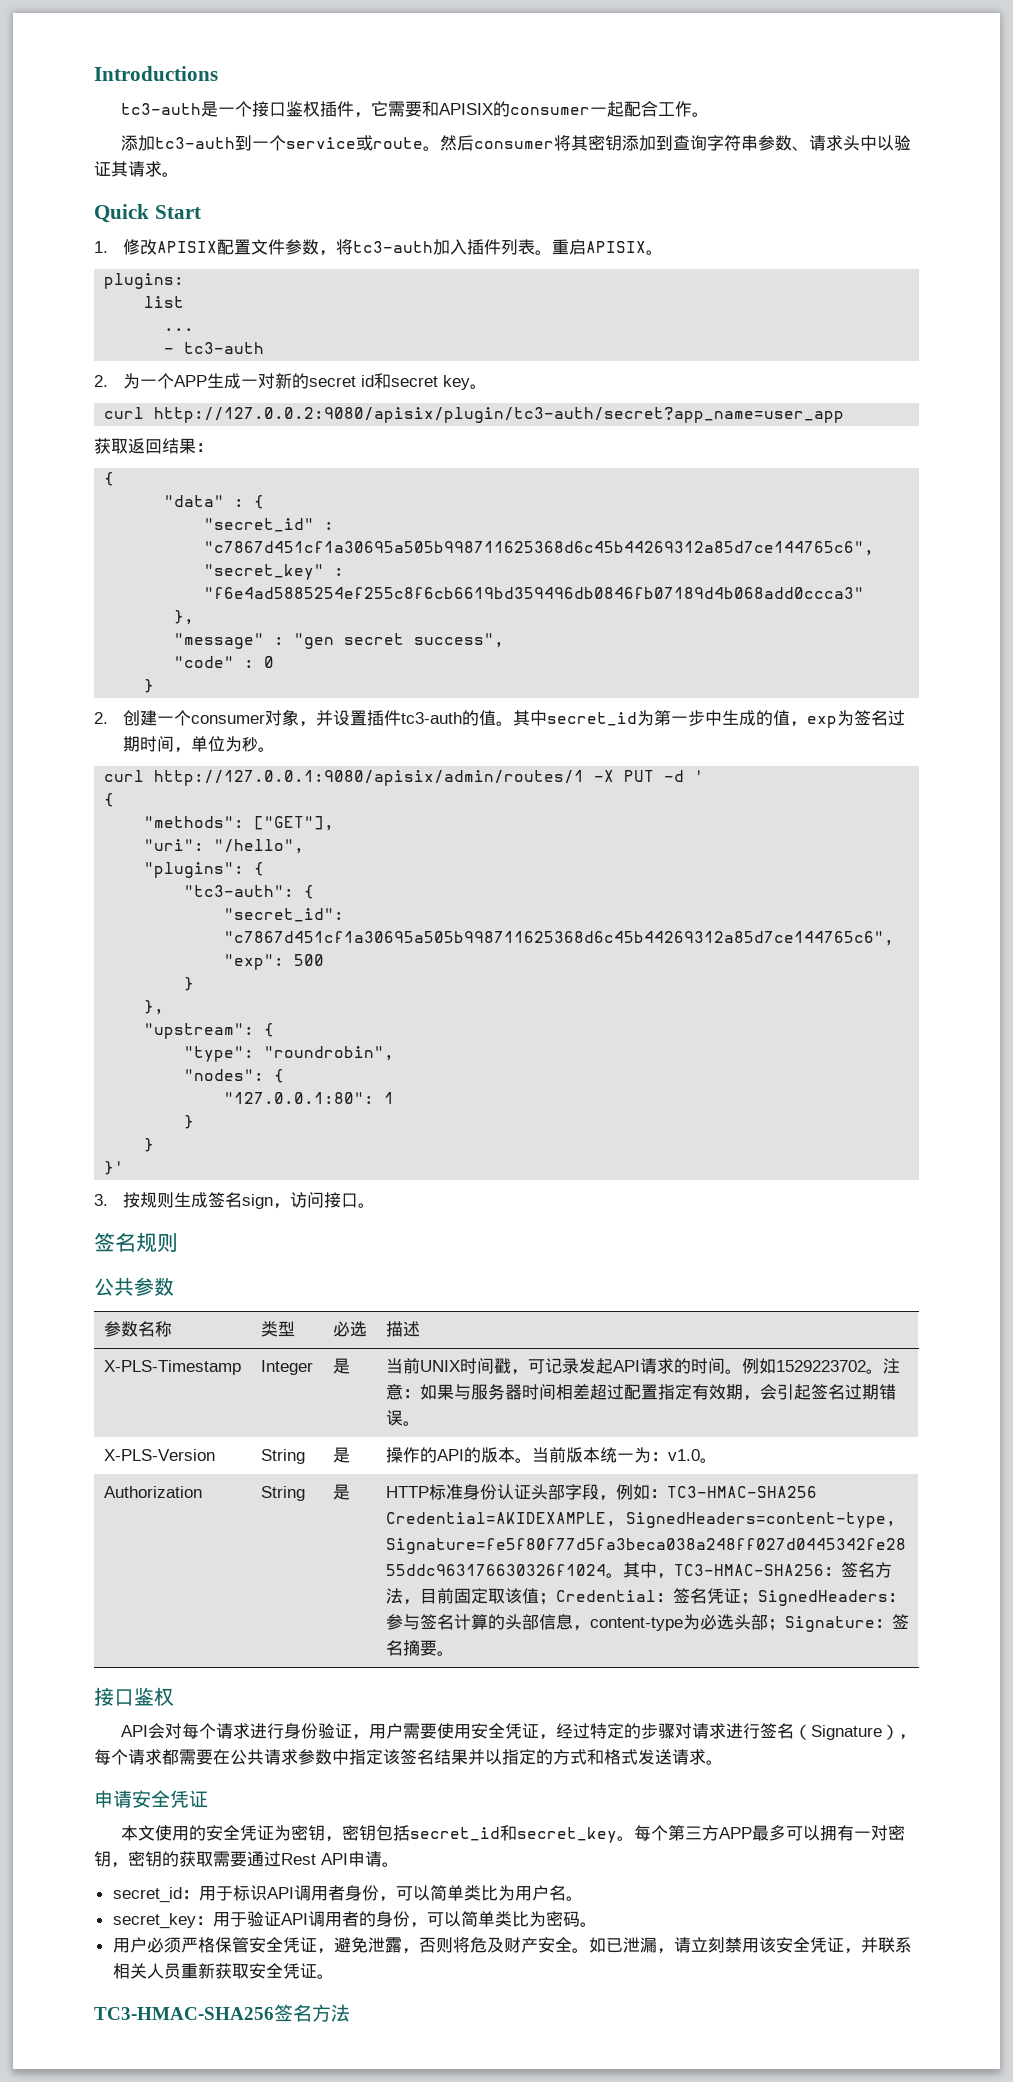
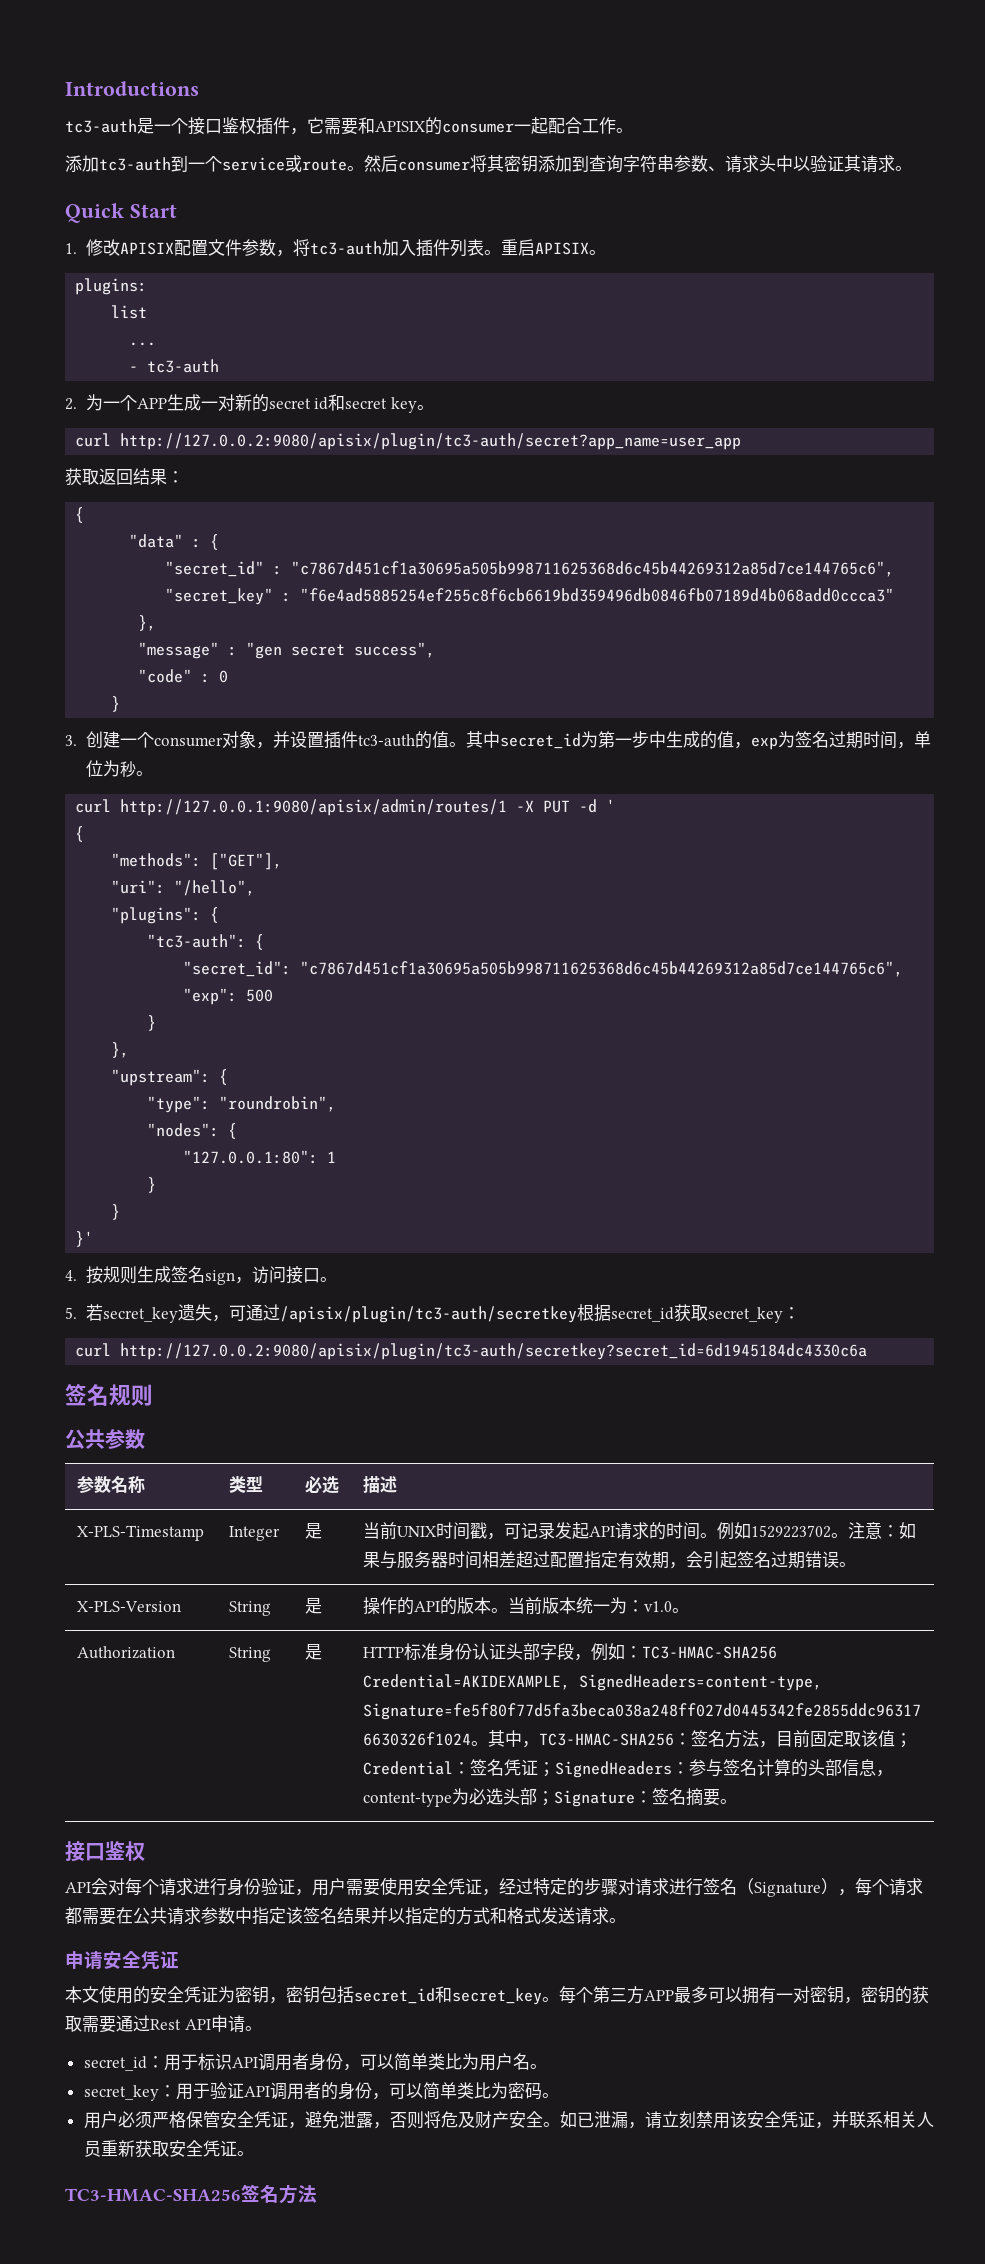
- 2.创建一个consumer对象，并设置插件tc3-auth的值。
+ 3.创建一个consumer对象，并设置插件tc3-auth的值。
- 3.按规则生成签名sign，访问接口。
+ 4.按规则生成签名sign，访问接口。
+ 5.若secret_key遗失，可通过/apisix/plugin/tc3-auth/secretkey根据secret_id获取secret_key：
+ curl http://127.0.0.2:9080/apisix/plugin/tc3-auth/secretkey?secret_id=6d1945184dc4330c6a

